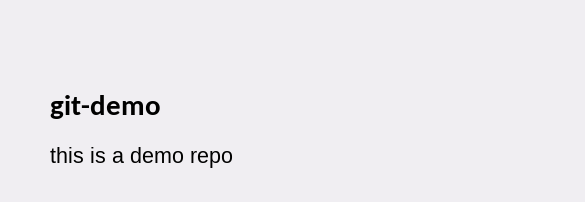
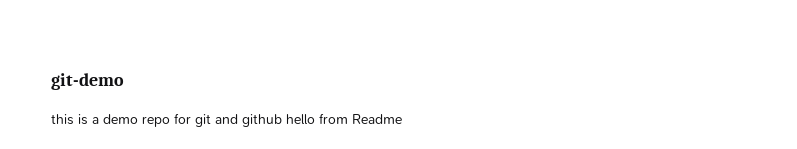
- this is a demo repo
+ this is a demo repo for git and github hello from Readme

